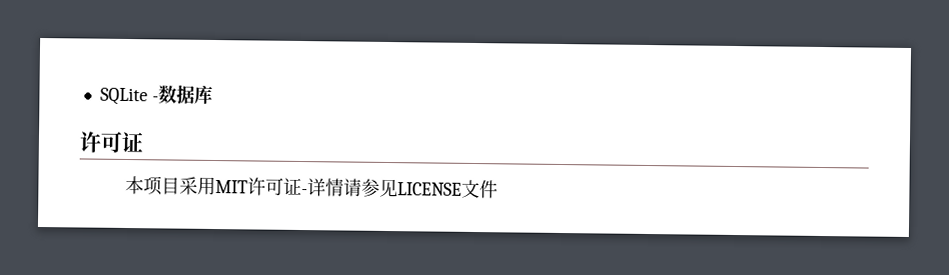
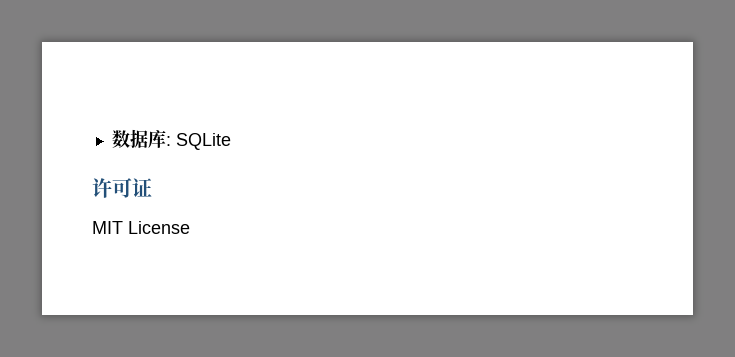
- SQLite -数据库
+ 数据库: SQLite
- 本项目采用MIT许可证-详情请参见LICENSE文件
+ MIT License

